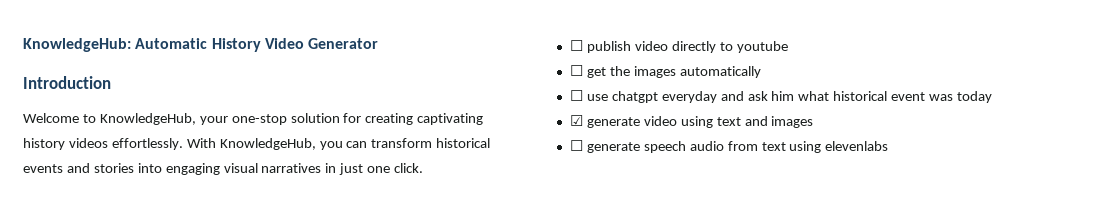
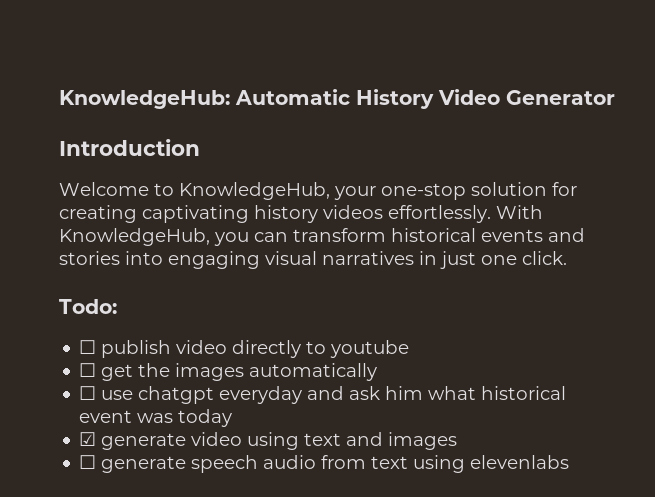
+ Todo:

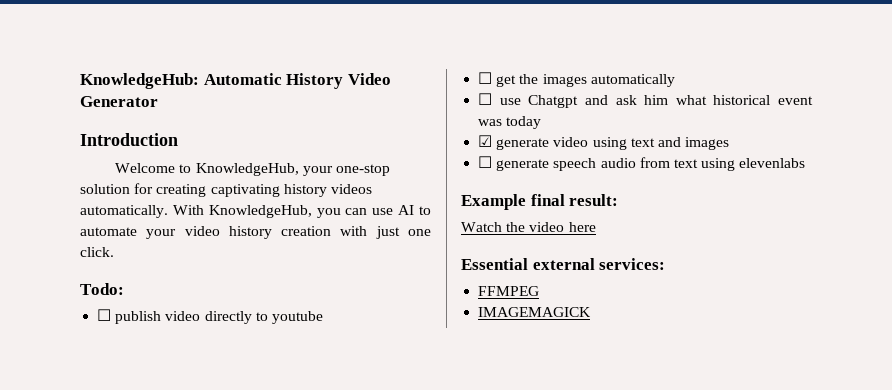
- Welcome to KnowledgeHub, your one-stop solution for creating captivating history videos effortlessly.
+ Welcome to KnowledgeHub, your one-stop solution for creating captivating history videos automatically.
- With KnowledgeHub, you can transform historical events and stories into engaging visual narratives in just one click.
+ With KnowledgeHub, you can use AI to automate your video history creation with just one click.
- ☐ use chatgpt everyday and ask him what historical event was today
+ ☐ use Chatgpt and ask him what historical event was today
+ Example final result:
+ Watch the video here
+ Essential external services:
+ FFMPEG
+ IMAGEMAGICK

